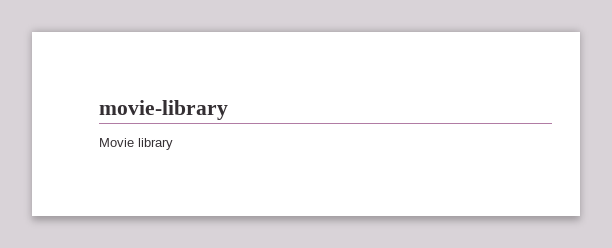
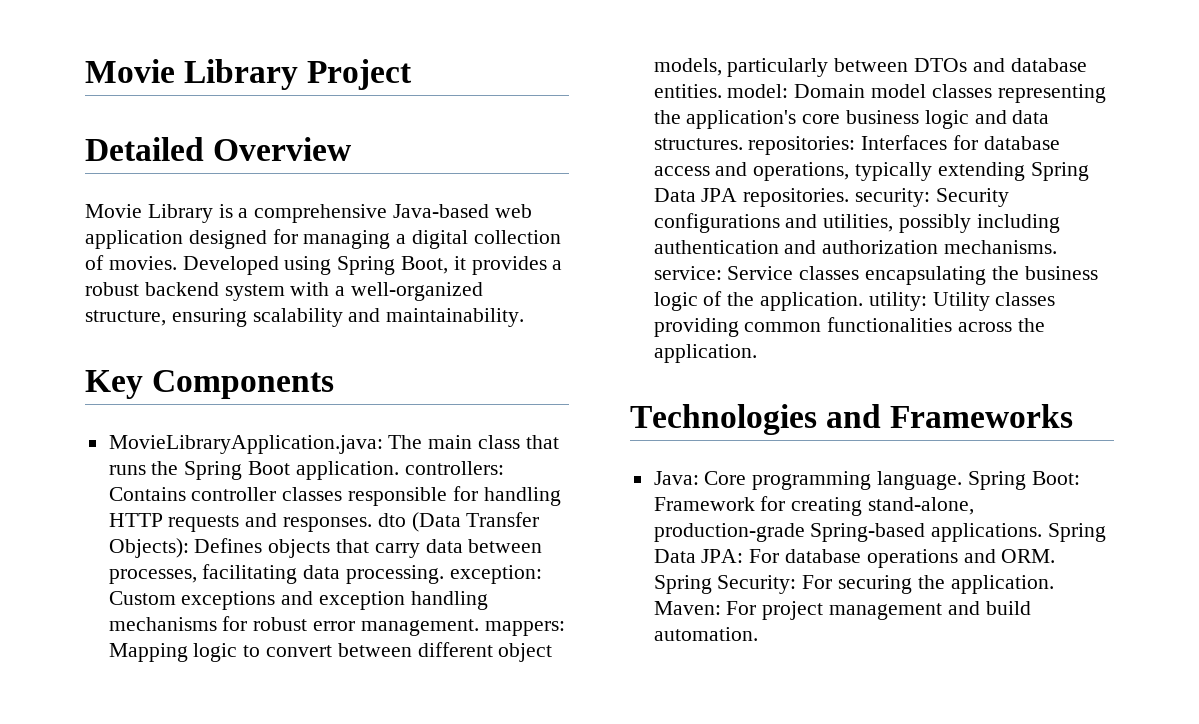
- movie-library
- Movie library
+ Movie Library Project
+ Detailed Overview
+ Movie Library is a comprehensive Java-based web application designed for managing a digital collection of movies. Developed using Spring Boot, it provides a robust backend system with a well-organized structure, ensuring scalability and maintainability.
+ Key Components
+ MovieLibraryApplication.java: The main class that runs the Spring Boot application. controllers: Contains controller classes responsible for handling HTTP requests and responses. dto (Data Transfer Objects): Defines objects that carry data between processes, facilitating data processing. exception: Custom exceptions and exception handling mechanisms for robust error management. mappers: Mapping logic to convert between different object models, particularly between DTOs and database entities. model: Domain model classes representing the application's core business logic and data structures. repositories: Interfaces for database access and operations, typically extending Spring Data JPA repositories. security: Security configurations and utilities, possibly including authentication and authorization mechanisms. service: Service classes encapsulating the business logic of the application. utility: Utility classes providing common functionalities across the application.
+ Technologies and Frameworks
+ Java: Core programming language. Spring Boot: Framework for creating stand-alone, production-grade Spring-based applications. Spring Data JPA: For database operations and ORM. Spring Security: For securing the application. Maven: For project management and build automation.

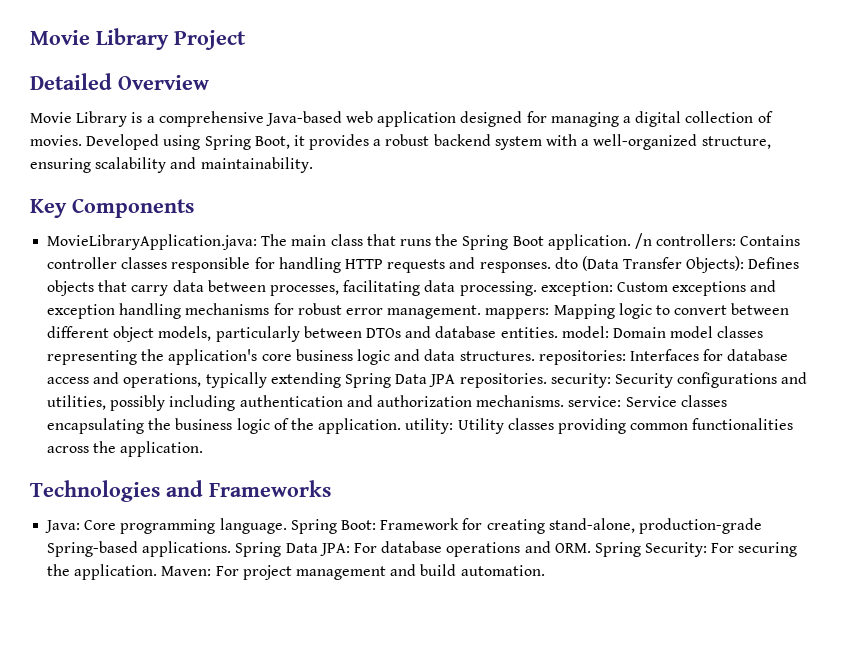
- The main class that runs the Spring Boot application. controllers:
+ The main class that runs the Spring Boot application. /n controllers:

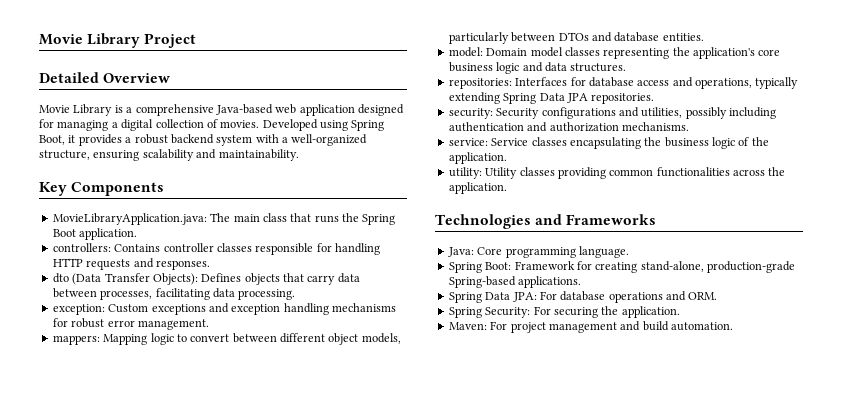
- The main class that runs the Spring Boot application. /n controllers:
+ The main class that runs the Spring Boot application.
+ controllers:
- Contains controller classes responsible for handling HTTP requests and responses. dto (Data Transfer Objects):
+ Contains controller classes responsible for handling HTTP requests and responses.
+ dto (Data Transfer Objects):
- Defines objects that carry data between processes, facilitating data processing. exception:
+ Defines objects that carry data between processes, facilitating data processing.
+ exception:
- Custom exceptions and exception handling mechanisms for robust error management. mappers:
+ Custom exceptions and exception handling mechanisms for robust error management.
+ mappers:
- Mapping logic to convert between different object models, particularly between DTOs and database entities. model:
+ Mapping logic to convert between different object models, particularly between DTOs and database entities.
+ model:
- Domain model classes representing the application's core business logic and data structures. repositories:
+ Domain model classes representing the application's core business logic and data structures.
+ repositories:
- Interfaces for database access and operations, typically extending Spring Data JPA repositories. security:
+ Interfaces for database access and operations, typically extending Spring Data JPA repositories.
+ security:
- Security configurations and utilities, possibly including authentication and authorization mechanisms. service:
+ Security configurations and utilities, possibly including authentication and authorization mechanisms.
+ service:
- Service classes encapsulating the business logic of the application. utility:
+ Service classes encapsulating the business logic of the application.
+ utility:
- Java: Core programming language. Spring Boot: Framework for creating stand-alone, production-grade Spring-based applications. Spring Data JPA: For database operations and ORM. Spring Security: For securing the application. Maven: For project management and build automation.
+ Java: Core programming language.
+ Spring Boot: Framework for creating stand-alone, production-grade Spring-based applications.
+ Spring Data JPA: For database operations and ORM.
+ Spring Security: For securing the application.
+ Maven: For project management and build automation.

